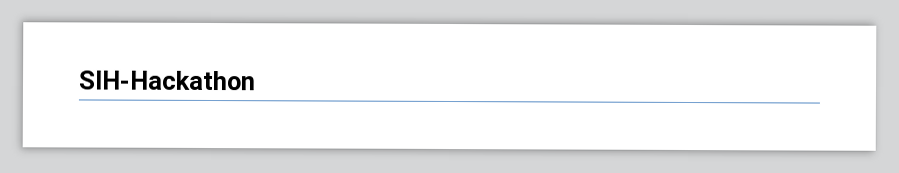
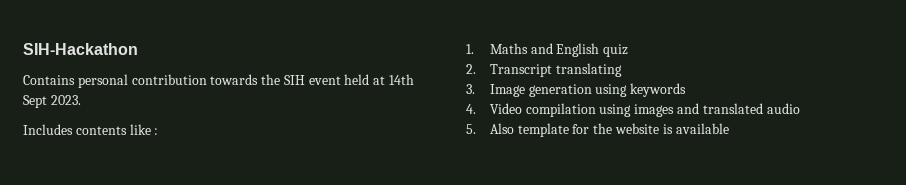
+ Contains personal contribution towards the SIH event held at 14th Sept 2023.
+ Includes contents like :
+ 1. Maths and English quiz
+ 2. Transcript translating
+ 3. Image generation using keywords
+ 4. Video compilation using images and translated audio
+ 5. Also template for the website is available

